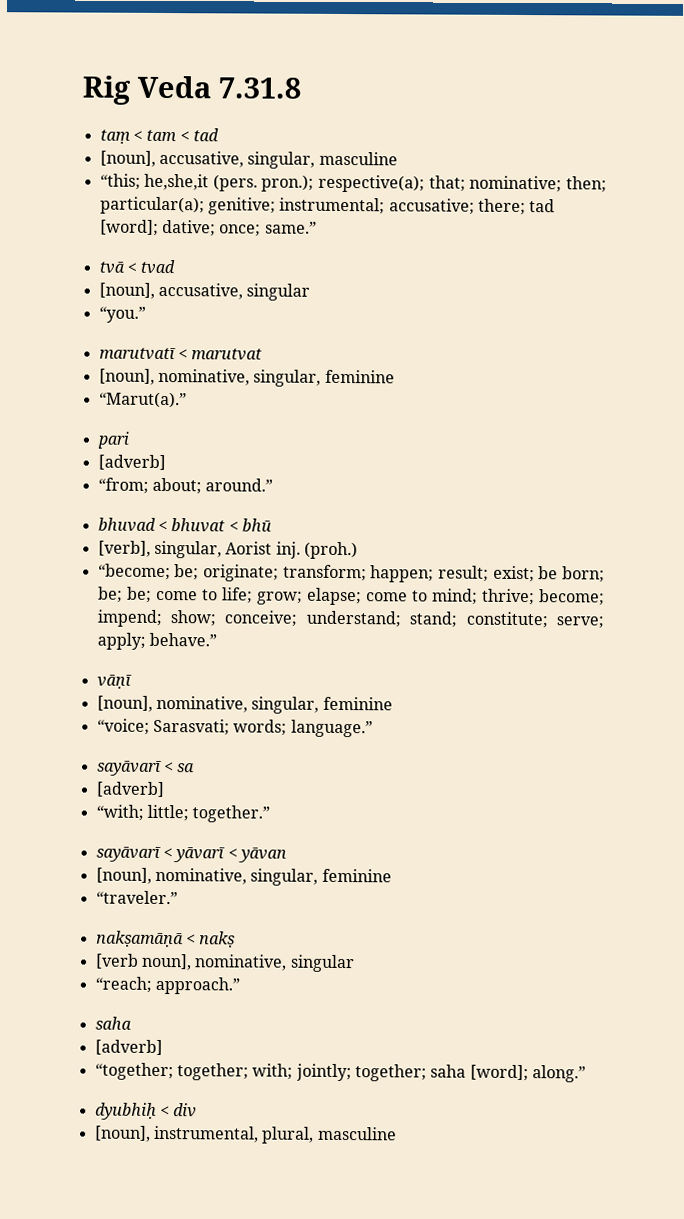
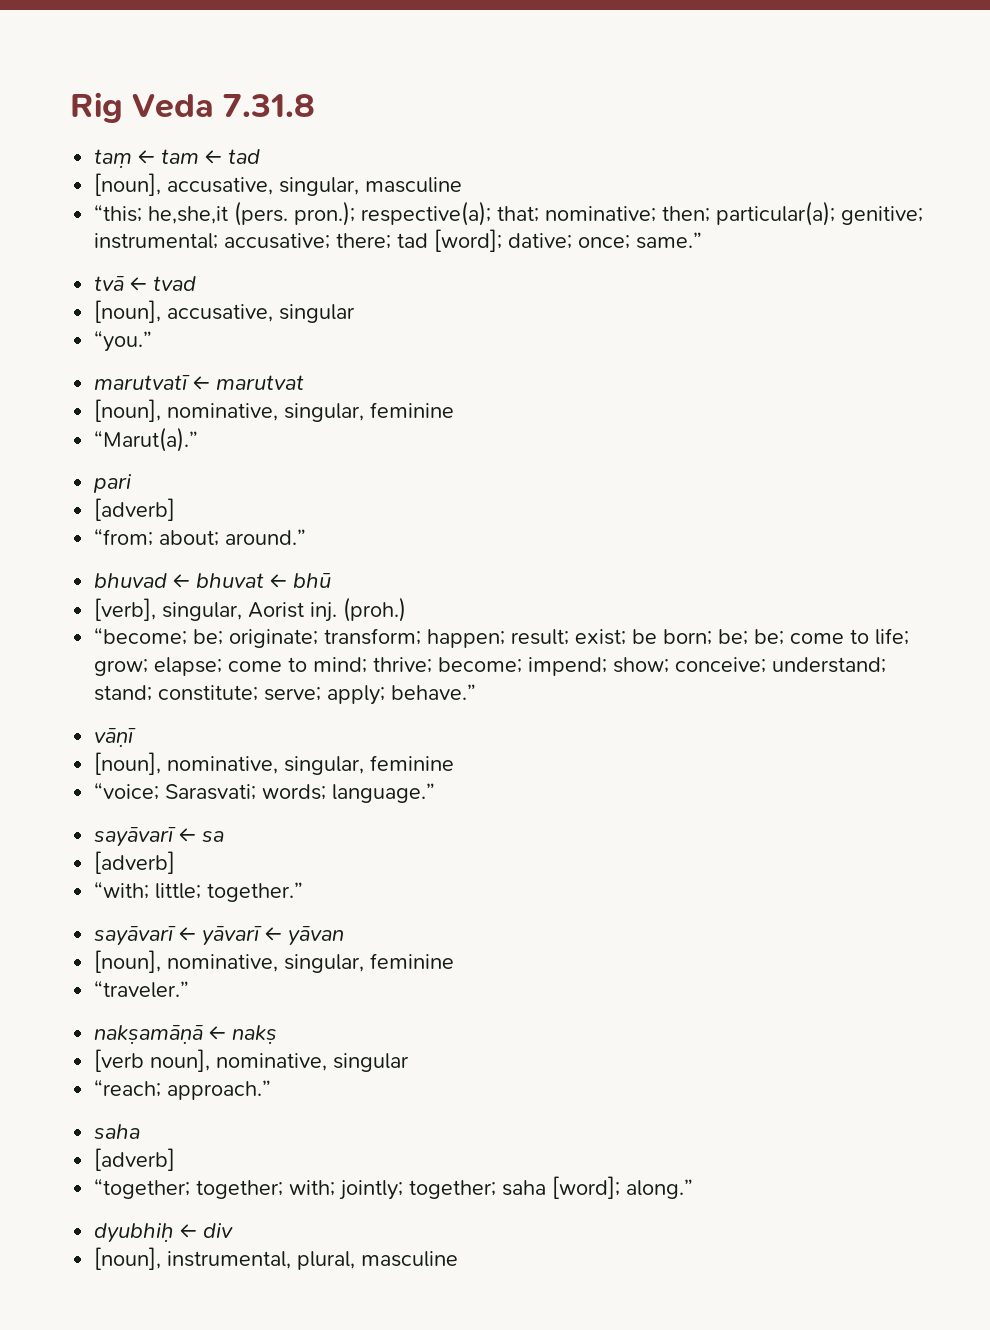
- taṃ < tam < tad
+ taṃ ← tam ← tad
- tvā < tvad
+ tvā ← tvad
- marutvatī < marutvat
+ marutvatī ← marutvat
- bhuvad < bhuvat < bhū
+ bhuvad ← bhuvat ← bhū
- sayāvarī < sa
+ sayāvarī ← sa
- sayāvarī < yāvarī < yāvan
+ sayāvarī ← yāvarī ← yāvan
- nakṣamāṇā < nakṣ
+ nakṣamāṇā ← nakṣ
- dyubhiḥ < div
+ dyubhiḥ ← div

